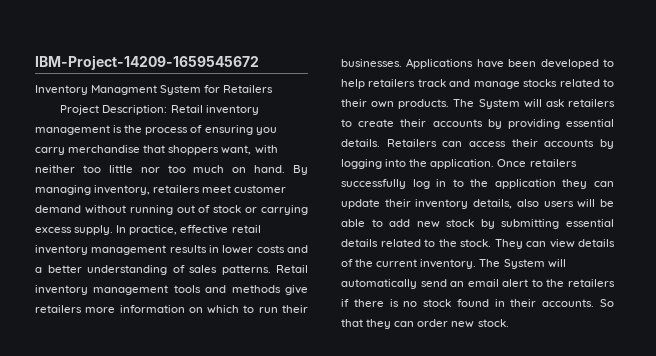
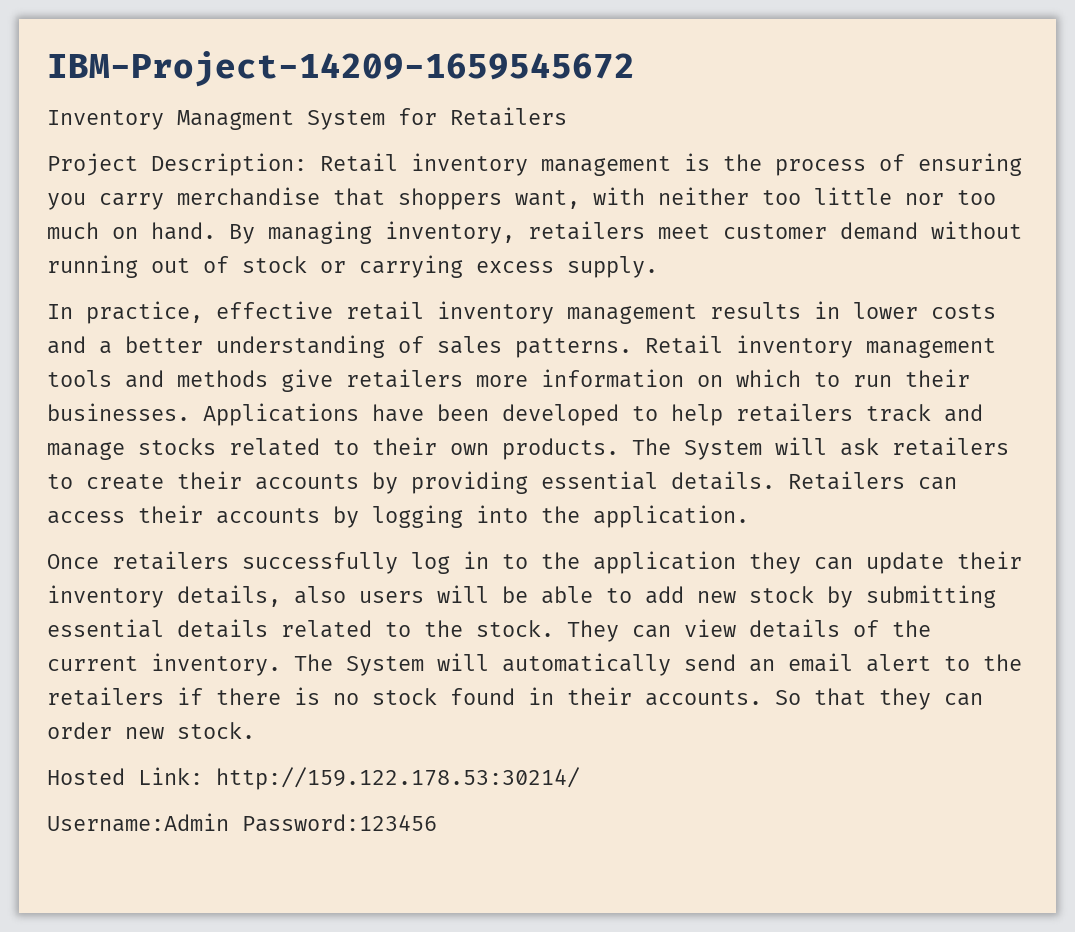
- By managing inventory, retailers meet customer demand without running out of stock or carrying excess supply. In practice, effective retail inventory management results in lower costs and a better understanding of sales patterns.
+ By managing inventory, retailers meet customer demand without running out of stock or carrying excess supply.
+ In practice, effective retail inventory management results in lower costs and a better understanding of sales patterns.
- Retailers can access their accounts by logging into the application. Once retailers successfully log in to the application they can update their inventory details, also users will be able to add new stock by submitting essential details related to the stock.
+ Retailers can access their accounts by logging into the application.
+ Once retailers successfully log in to the application they can update their inventory details, also users will be able to add new stock by submitting essential details related to the stock.
+ Hosted Link: http://159.122.178.53:30214/
+ Username:Admin Password:123456

